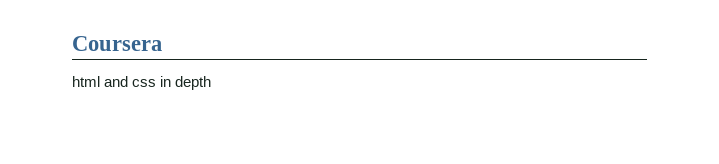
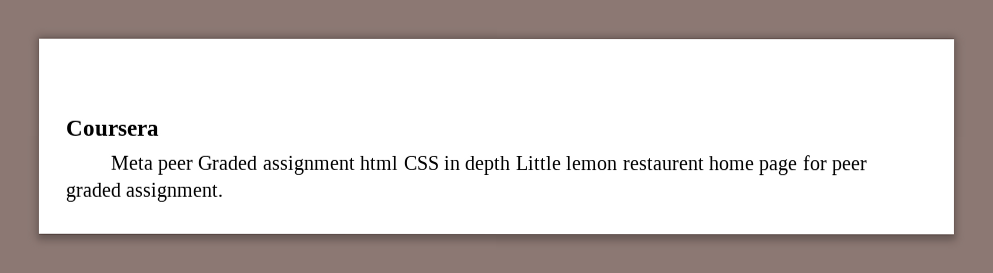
- html and css in depth
+ Meta peer Graded assignment html CSS in depth Little lemon restaurent home page for peer graded assignment.

